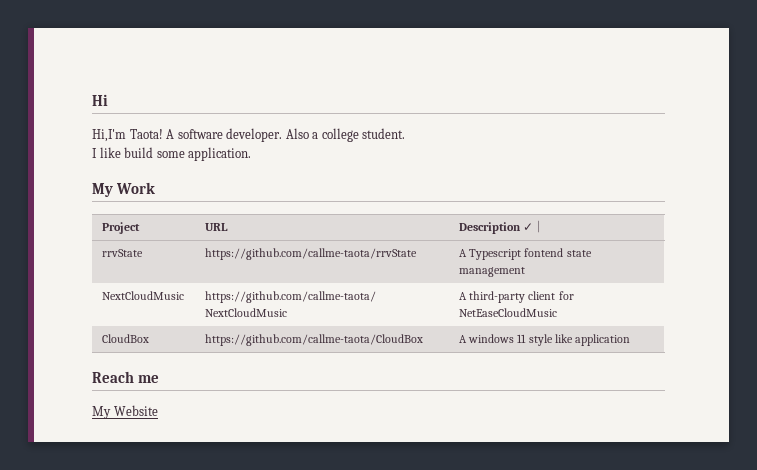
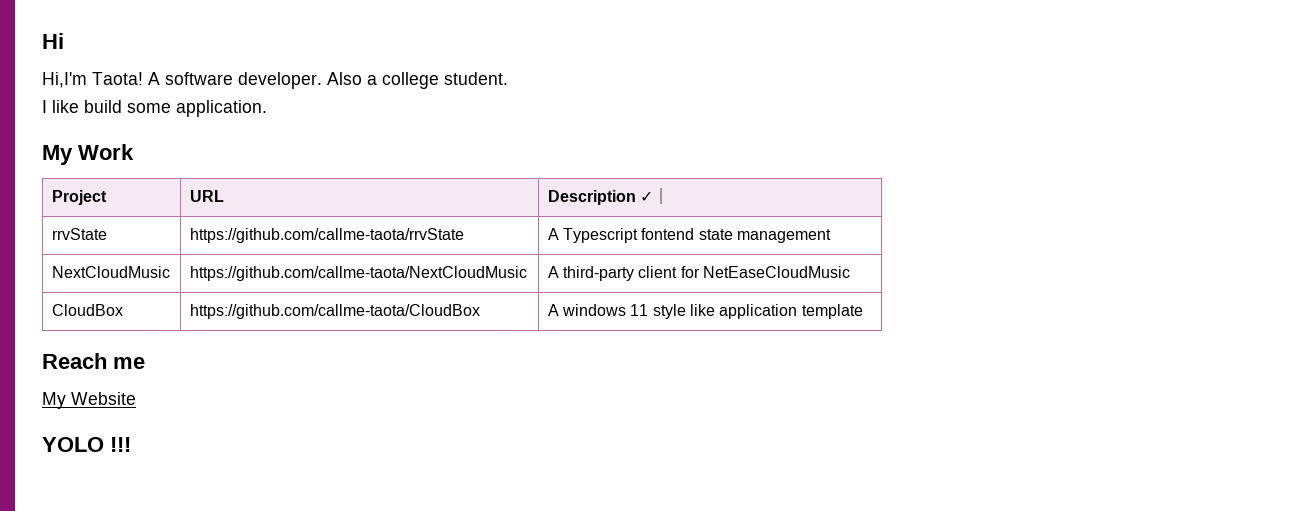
- CloudBox | https://github.com/callme-taota/CloudBox | A windows 11 style like application
+ CloudBox | https://github.com/callme-taota/CloudBox | A windows 11 style like application template
+ YOLO !!!

